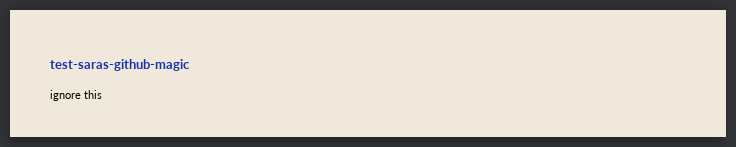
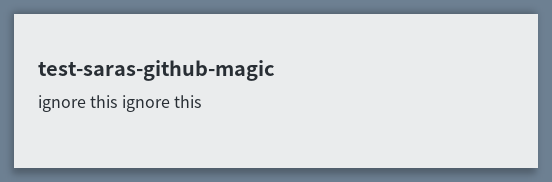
- ignore this
+ ignore this ignore this

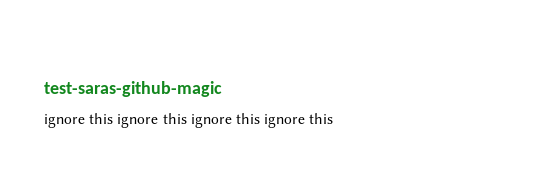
- ignore this ignore this
+ ignore this ignore this ignore this ignore this

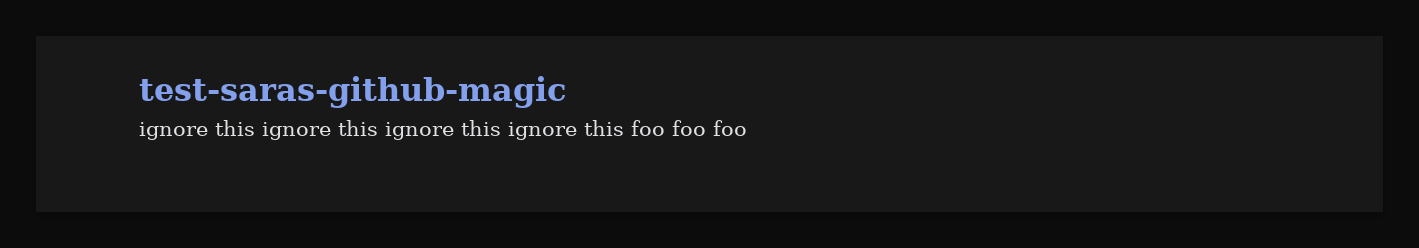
- ignore this ignore this ignore this ignore this
+ ignore this ignore this ignore this ignore this foo foo foo

